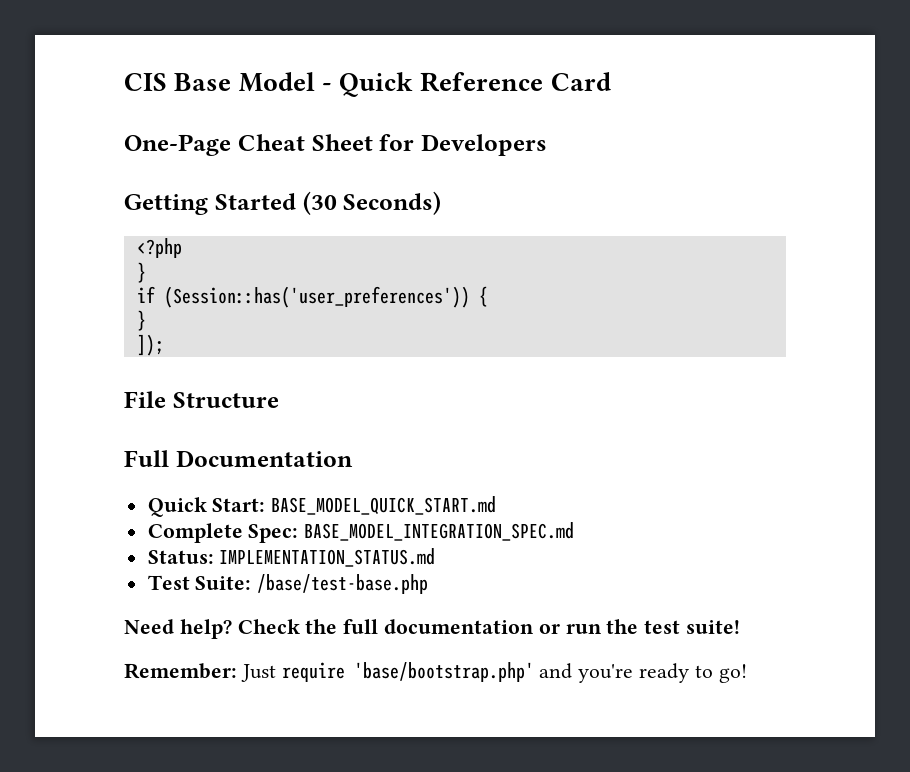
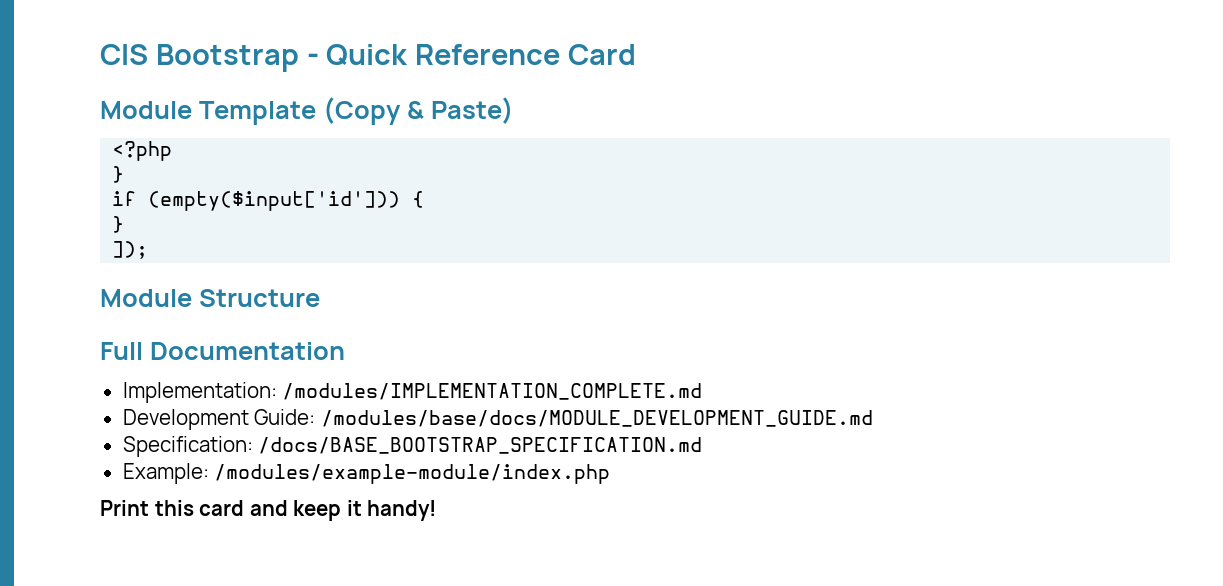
- CIS Base Model - Quick Reference Card
+ CIS Bootstrap - Quick Reference Card
- One-Page Cheat Sheet for Developers
- Getting Started (30 Seconds)
+ Module Template (Copy & Paste)
- if (Session::has('user_preferences')) {
+ if (empty($input['id'])) {
- File Structure
+ Module Structure
- Quick Start: BASE_MODEL_QUICK_START.md
- Complete Spec: BASE_MODEL_INTEGRATION_SPEC.md
- Status: IMPLEMENTATION_STATUS.md
- Test Suite: /base/test-base.php
- Need help? Check the full documentation or run the test suite!
- Remember: Just require 'base/bootstrap.php' and you're ready to go!
+ Implementation: /modules/IMPLEMENTATION_COMPLETE.md
+ Development Guide: /modules/base/docs/MODULE_DEVELOPMENT_GUIDE.md
+ Specification: /docs/BASE_BOOTSTRAP_SPECIFICATION.md
+ Example: /modules/example-module/index.php
+ Print this card and keep it handy!

